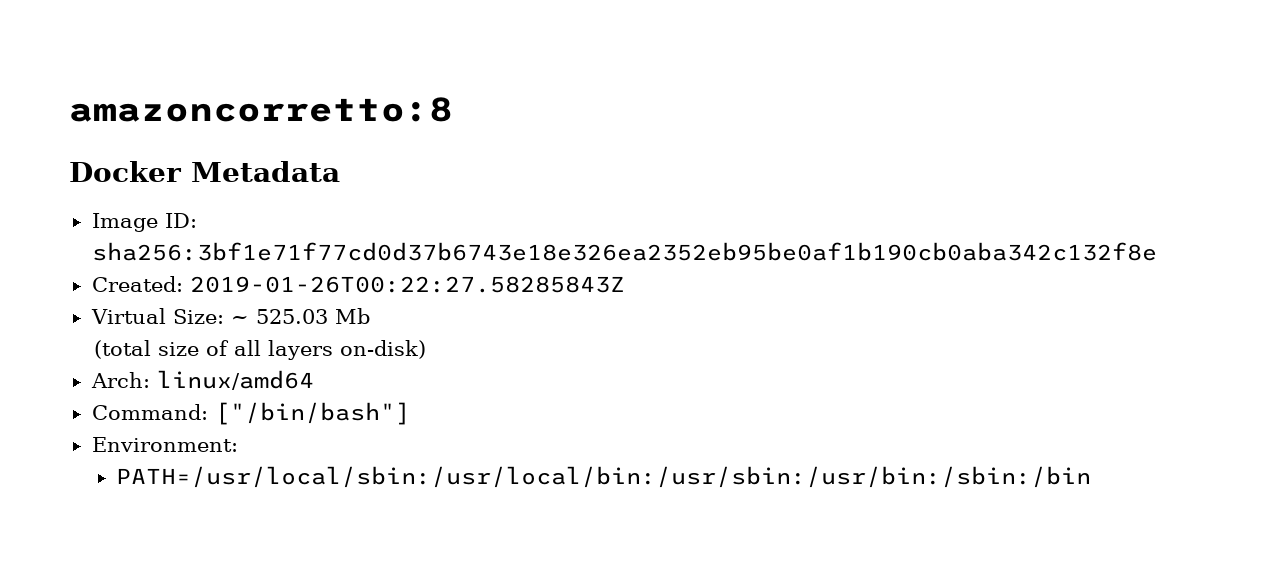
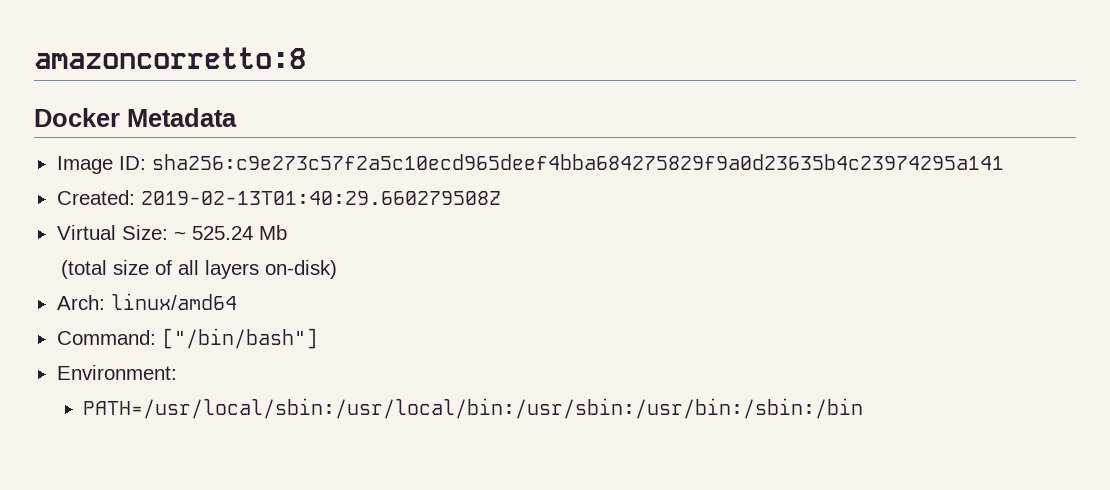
- Image ID: sha256:3bf1e71f77cd0d37b6743e18e326ea2352eb95be0af1b190cb0aba342c132f8e
+ Image ID: sha256:c9e273c57f2a5c10ecd965deef4bba684275829f9a0d23635b4c23974295a141
- Created: 2019-01-26T00:22:27.58285843Z
+ Created: 2019-02-13T01:40:29.660279508Z
- Virtual Size: ~ 525.03 Mb
+ Virtual Size: ~ 525.24 Mb

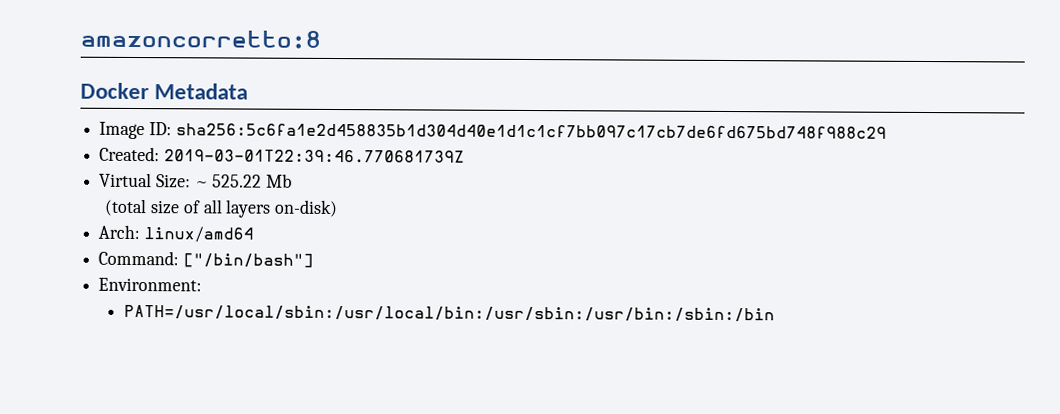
- Image ID: sha256:c9e273c57f2a5c10ecd965deef4bba684275829f9a0d23635b4c23974295a141
+ Image ID: sha256:5c6fa1e2d458835b1d304d40e1d1c1cf7bb097c17cb7de6fd675bd748f988c29
- Created: 2019-02-13T01:40:29.660279508Z
+ Created: 2019-03-01T22:39:46.770681739Z
- Virtual Size: ~ 525.24 Mb
+ Virtual Size: ~ 525.22 Mb

